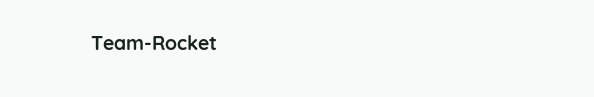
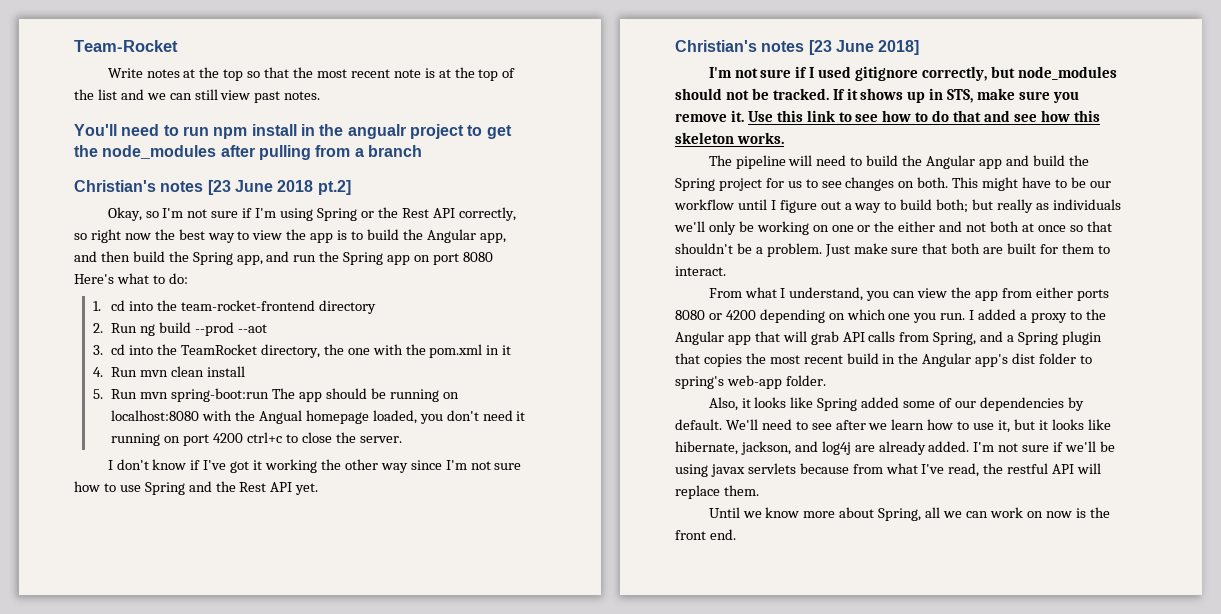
+ Write notes at the top so that the most recent note is at the top of the list and we can still view past notes.
+ You'll need to run npm install in the angualr project to get the node_modules after pulling from a branch
+ Christian's notes [23 June 2018 pt.2]
+ Okay, so I'm not sure if I'm using Spring or the Rest API correctly, so right now the best way to view the app is to build the Angular app, and then build the Spring app, and run the Spring app on port 8080 Here's what to do:
+ 1. cd into the team-rocket-frontend directory
+ 2. Run ng build --prod --aot
+ 3. cd into the TeamRocket directory, the one with the pom.xml in it
+ 4. Run mvn clean install
+ 5. Run mvn spring-boot:run The app should be running on localhost:8080 with the Angual homepage loaded, you don't need it running on port 4200 ctrl+c to close the server.
+ I don't know if I've got it working the other way since I'm not sure how to use Spring and the Rest API yet.
+ Christian's notes [23 June 2018]
+ I'm not sure if I used gitignore correctly, but node_modules should not be tracked. If it shows up in STS, make sure you remove it. Use this link to see how to do that and see how this skeleton works.
+ The pipeline will need to build the Angular app and build the Spring project for us to see changes on both. This might have to be our workflow until I figure out a way to build both; but really as individuals we'll only be working on one or the either and not both at once so that shouldn't be a problem. Just make sure that both are built for them to interact.
+ From what I understand, you can view the app from either ports 8080 or 4200 depending on which one you run. I added a proxy to the Angular app that will grab API calls from Spring, and a Spring plugin that copies the most recent build in the Angular app's dist folder to spring's web-app folder.
+ Also, it looks like Spring added some of our dependencies by default. We'll need to see after we learn how to use it, but it looks like hibernate, jackson, and log4j are already added. I'm not sure if we'll be using javax servlets because from what I've read, the restful API will replace them.
+ Until we know more about Spring, all we can work on now is the front end.

